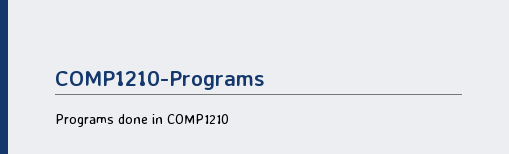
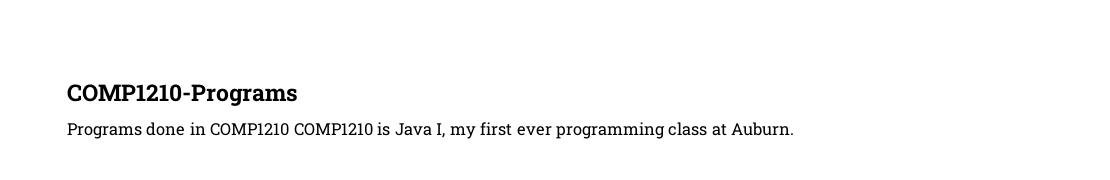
- Programs done in COMP1210
+ Programs done in COMP1210 COMP1210 is Java I, my first ever programming class at Auburn.

